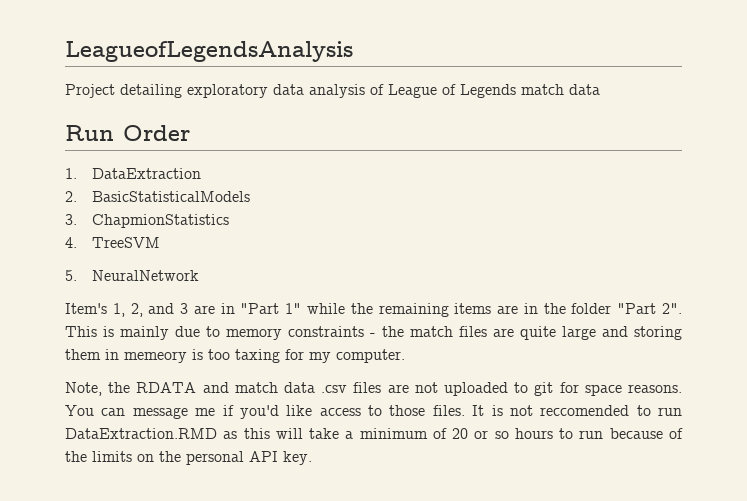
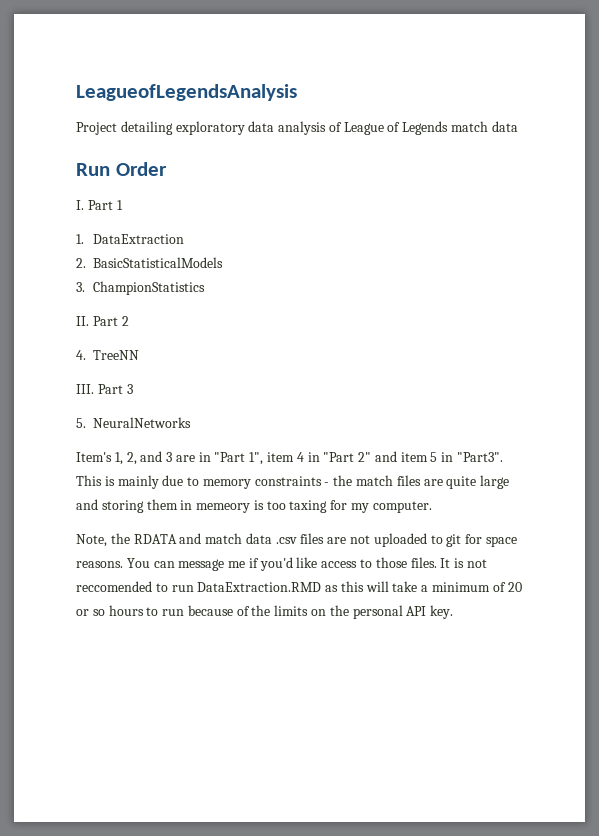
+ I. Part 1
- 3. ChapmionStatistics
- 4. TreeSVM
+ 3. ChampionStatistics
+ II. Part 2
+ 4. TreeNN
+ III. Part 3
- 5. NeuralNetwork
+ 5. NeuralNetworks
- Item's 1, 2, and 3 are in "Part 1" while the remaining items are in the folder "Part 2".
+ Item's 1, 2, and 3 are in "Part 1", item 4 in "Part 2" and item 5 in "Part3".

